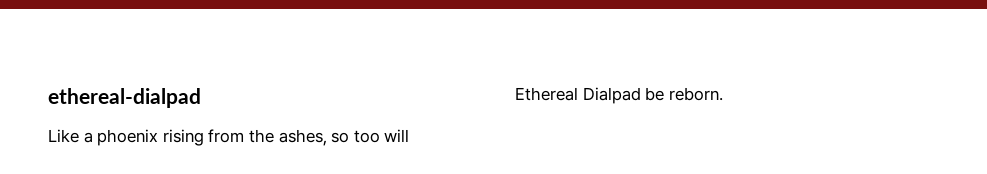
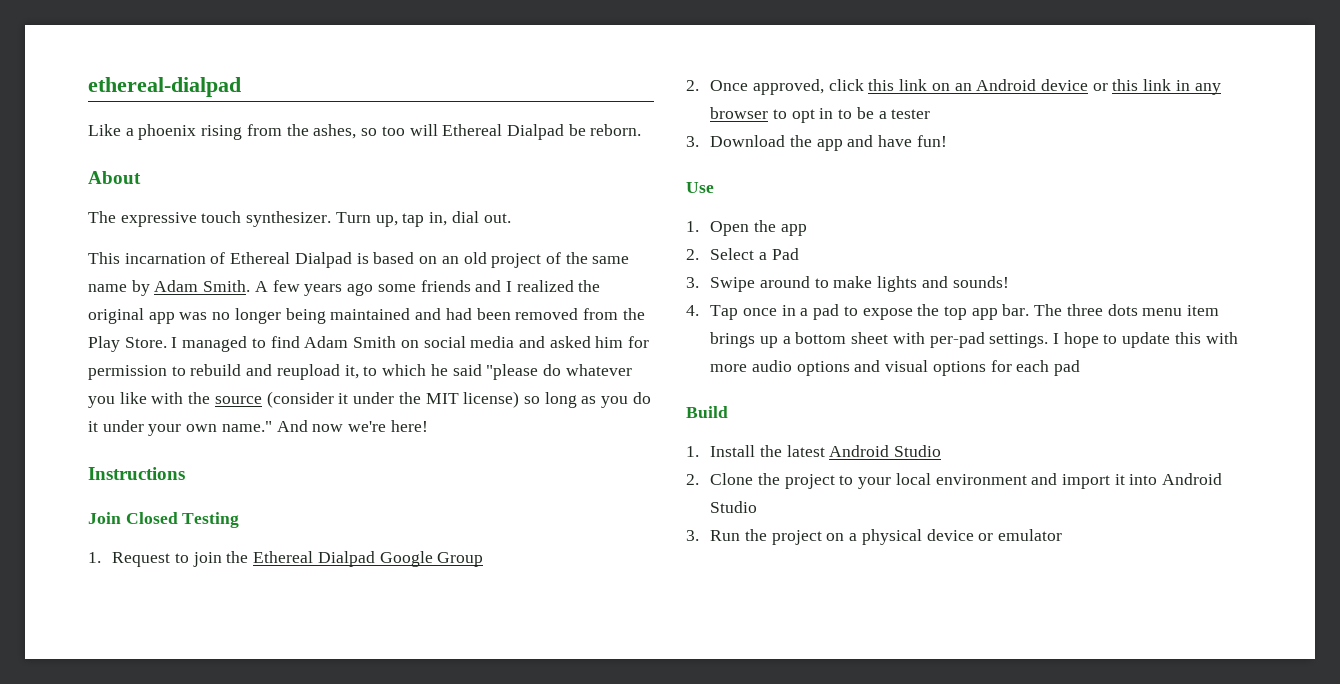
+ About
+ The expressive touch synthesizer. Turn up, tap in, dial out.
+ This incarnation of Ethereal Dialpad is based on an old project of the same name by Adam Smith. A few years ago some friends and I realized the original app was no longer being maintained and had been removed from the Play Store. I managed to find Adam Smith on social media and asked him for permission to rebuild and reupload it, to which he said "please do whatever you like with the source (consider it under the MIT license) so long as you do it under your own name." And now we're here!
+ Instructions
+ Join Closed Testing
+ 1. Request to join the Ethereal Dialpad Google Group
+ 2. Once approved, click this link on an Android device or this link in any browser to opt in to be a tester
+ 3. Download the app and have fun!
+ Use
+ 1. Open the app
+ 2. Select a Pad
+ 3. Swipe around to make lights and sounds!
+ 4. Tap once in a pad to expose the top app bar. The three dots menu item brings up a bottom sheet with per-pad settings. I hope to update this with more audio options and visual options for each pad
+ Build
+ 1. Install the latest Android Studio
+ 2. Clone the project to your local environment and import it into Android Studio
+ 3. Run the project on a physical device or emulator

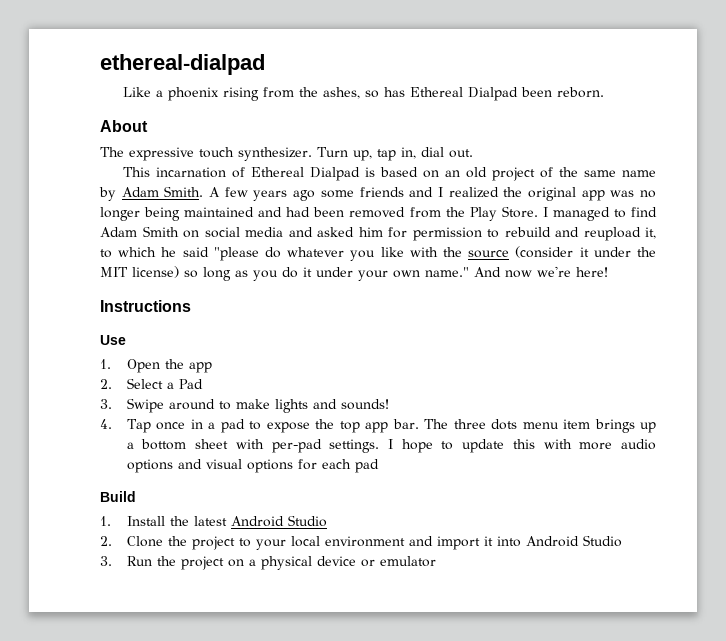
- Like a phoenix rising from the ashes, so too will Ethereal Dialpad be reborn.
+ Like a phoenix rising from the ashes, so has Ethereal Dialpad been reborn.
- Join Closed Testing
- 1. Request to join the Ethereal Dialpad Google Group
- 2. Once approved, click this link on an Android device or this link in any browser to opt in to be a tester
- 3. Download the app and have fun!

